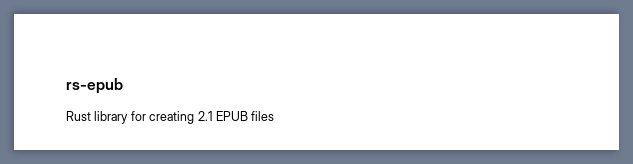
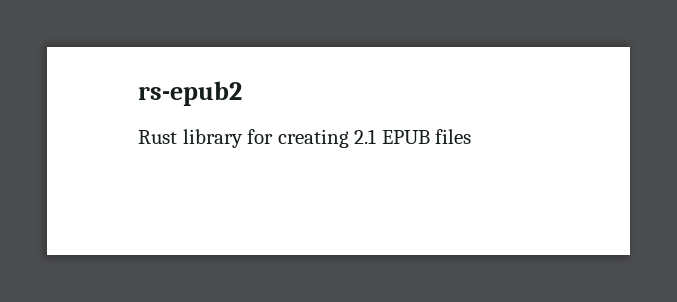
- rs-epub
+ rs-epub2

